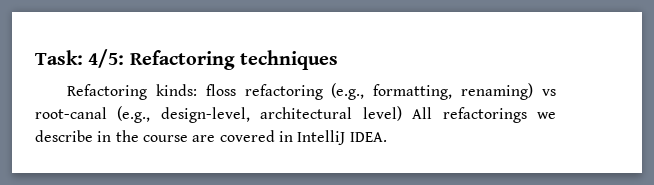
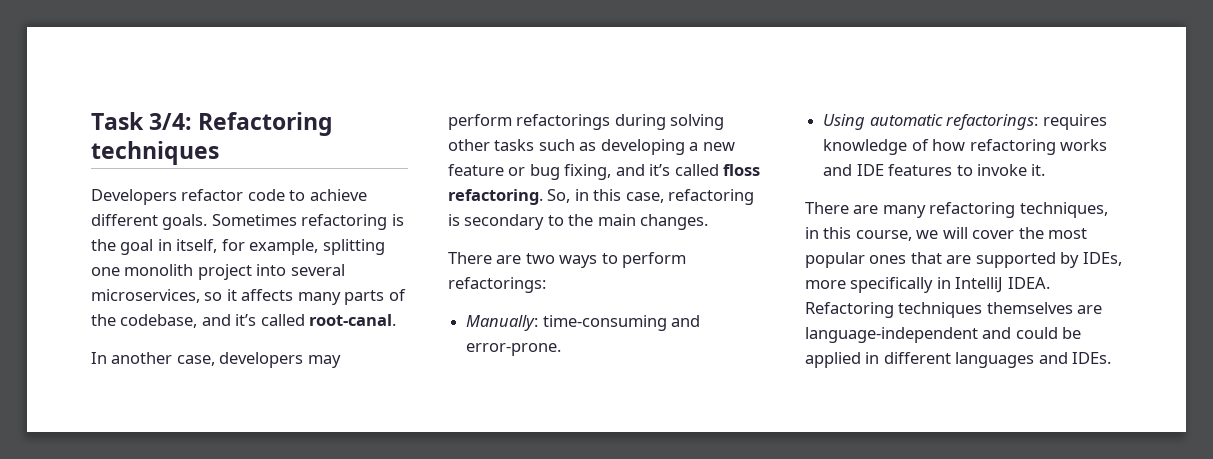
- Task: 4/5: Refactoring techniques
+ Task 3/4: Refactoring techniques
- Refactoring kinds: floss refactoring (e.g., formatting, renaming) vs root-canal (e.g., design-level, architectural level) All refactorings we describe in the course are covered in IntelliJ IDEA.
+ Developers refactor code to achieve different goals. Sometimes refactoring is the goal in itself, for example, splitting one monolith project into several microservices, so it affects many parts of the codebase, and it’s called root-canal.
+ In another case, developers may perform refactorings during solving other tasks such as developing a new feature or bug fixing, and it’s called floss refactoring. So, in this case, refactoring is secondary to the main changes.
+ There are two ways to perform refactorings:
+ Manually: time-consuming and error-prone.
+ Using automatic refactorings: requires knowledge of how refactoring works and IDE features to invoke it.
+ There are many refactoring techniques, in this course, we will cover the most popular ones that are supported by IDEs, more specifically in IntelliJ IDEA. Refactoring techniques themselves are language-independent and could be applied in different languages and IDEs.

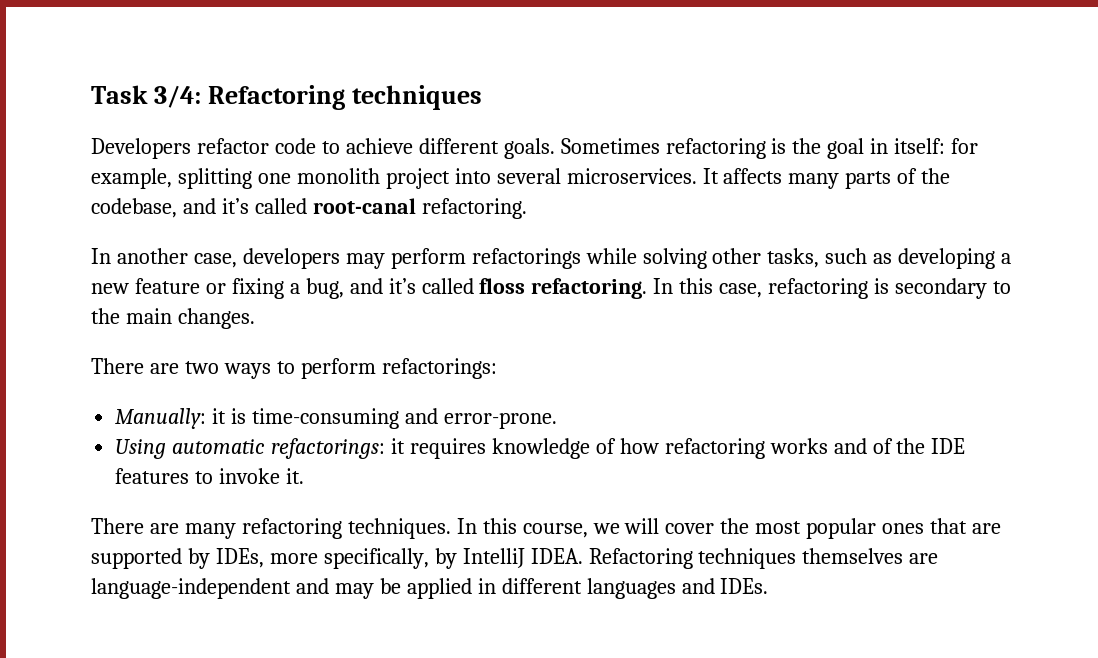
- Sometimes refactoring is the goal in itself, for example, splitting one monolith project into several microservices, so it affects many parts of the codebase, and it’s called root-canal.
+ Sometimes refactoring is the goal in itself: for example, splitting one monolith project into several microservices. It affects many parts of the codebase, and it’s called root-canal refactoring.
- In another case, developers may perform refactorings during solving other tasks such as developing a new feature or bug fixing, and it’s called floss refactoring.
+ In another case, developers may perform refactorings while solving other tasks, such as developing a new feature or fixing a bug, and it’s called floss refactoring.
- So, in this case, refactoring is secondary to the main changes.
+ In this case, refactoring is secondary to the main changes.
- Manually: time-consuming and error-prone.
+ Manually: it is time-consuming and error-prone.
- Using automatic refactorings: requires knowledge of how refactoring works and IDE features to invoke it.
+ Using automatic refactorings: it requires knowledge of how refactoring works and of the IDE features to invoke it.
- There are many refactoring techniques, in this course, we will cover the most popular ones that are supported by IDEs, more specifically in IntelliJ IDEA.
+ There are many refactoring techniques. In this course, we will cover the most popular ones that are supported by IDEs, more specifically, by IntelliJ IDEA.
- Refactoring techniques themselves are language-independent and could be applied in different languages and IDEs.
+ Refactoring techniques themselves are language-independent and may be applied in different languages and IDEs.

